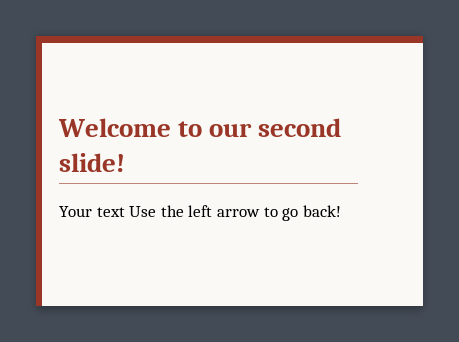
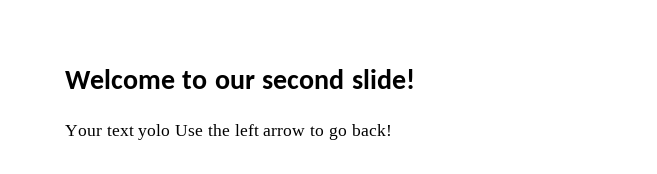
- Your text Use the left arrow to go back!
+ Your text yolo Use the left arrow to go back!

